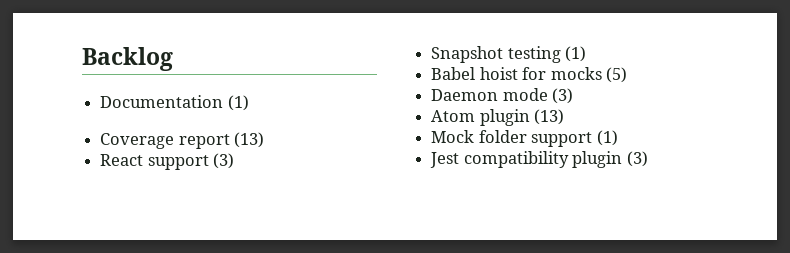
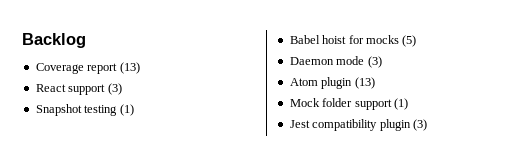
- Documentation (1)

